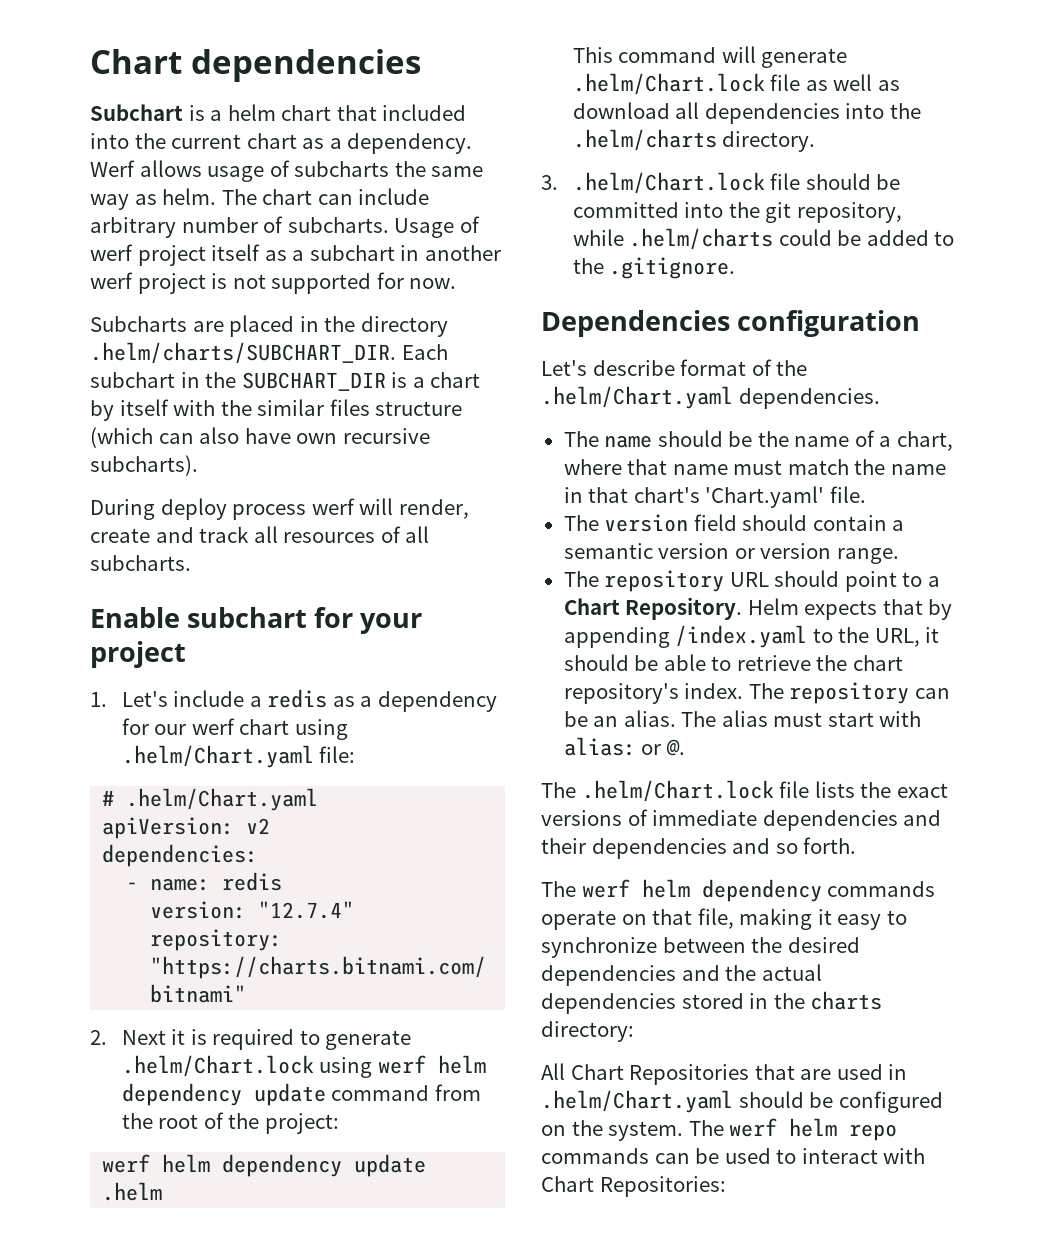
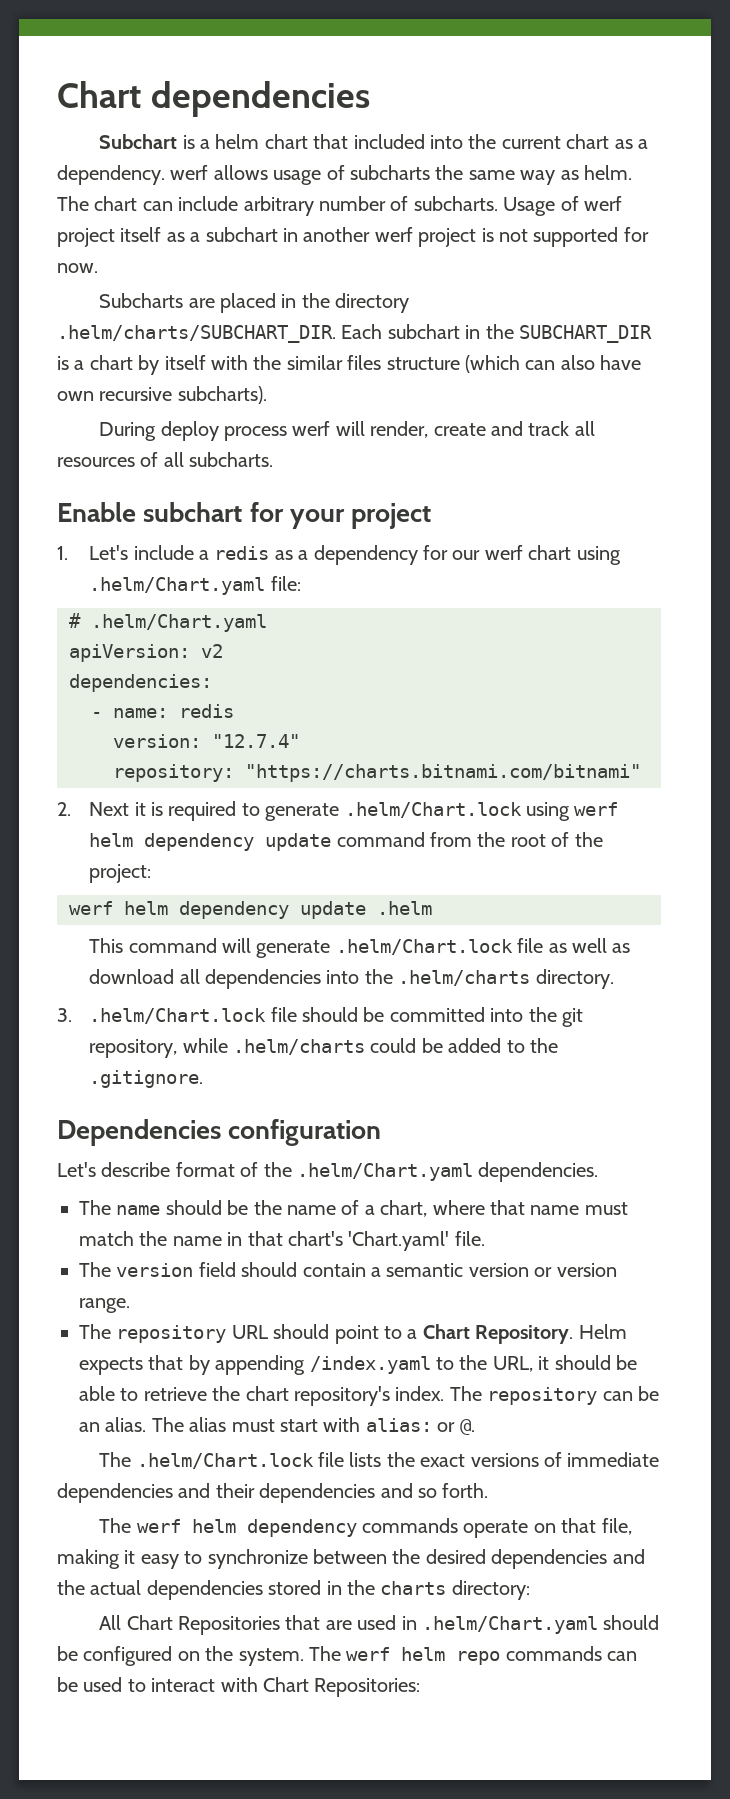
- Subchart is a helm chart that included into the current chart as a dependency. Werf allows usage of subcharts the same way as helm.
+ Subchart is a helm chart that included into the current chart as a dependency. werf allows usage of subcharts the same way as helm.

